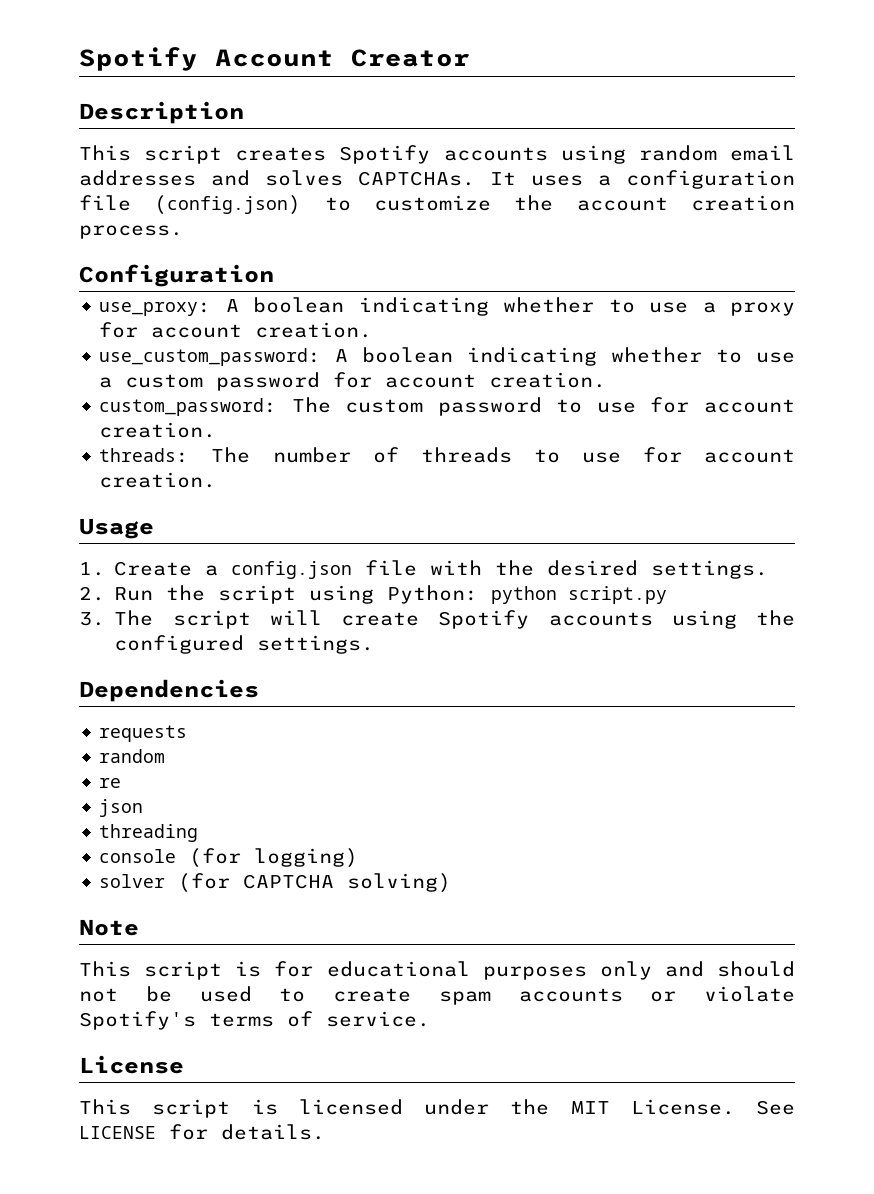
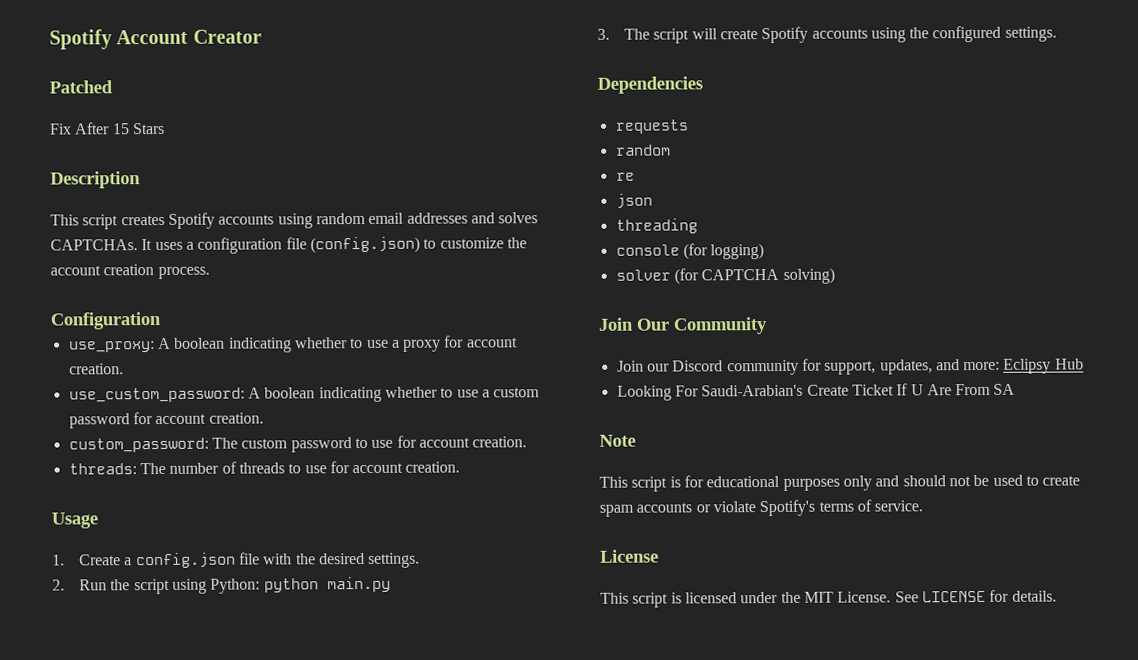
+ Patched
+ Fix After 15 Stars
- 2. Run the script using Python: python script.py
+ 2. Run the script using Python: python main.py
+ Join Our Community
+ Join our Discord community for support, updates, and more: Eclipsy Hub
+ Looking For Saudi-Arabian's Create Ticket If U Are From SA

